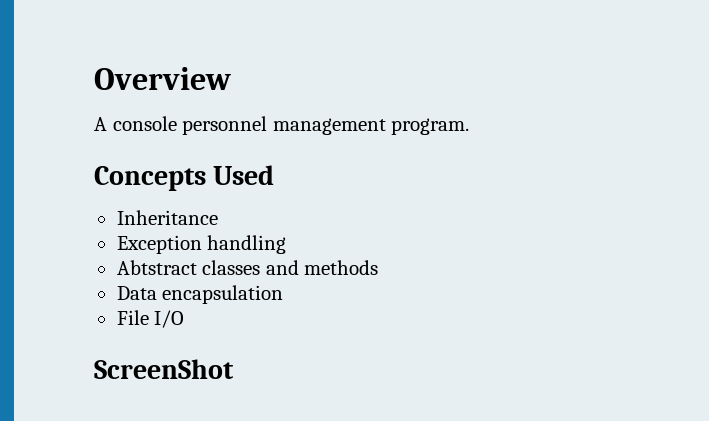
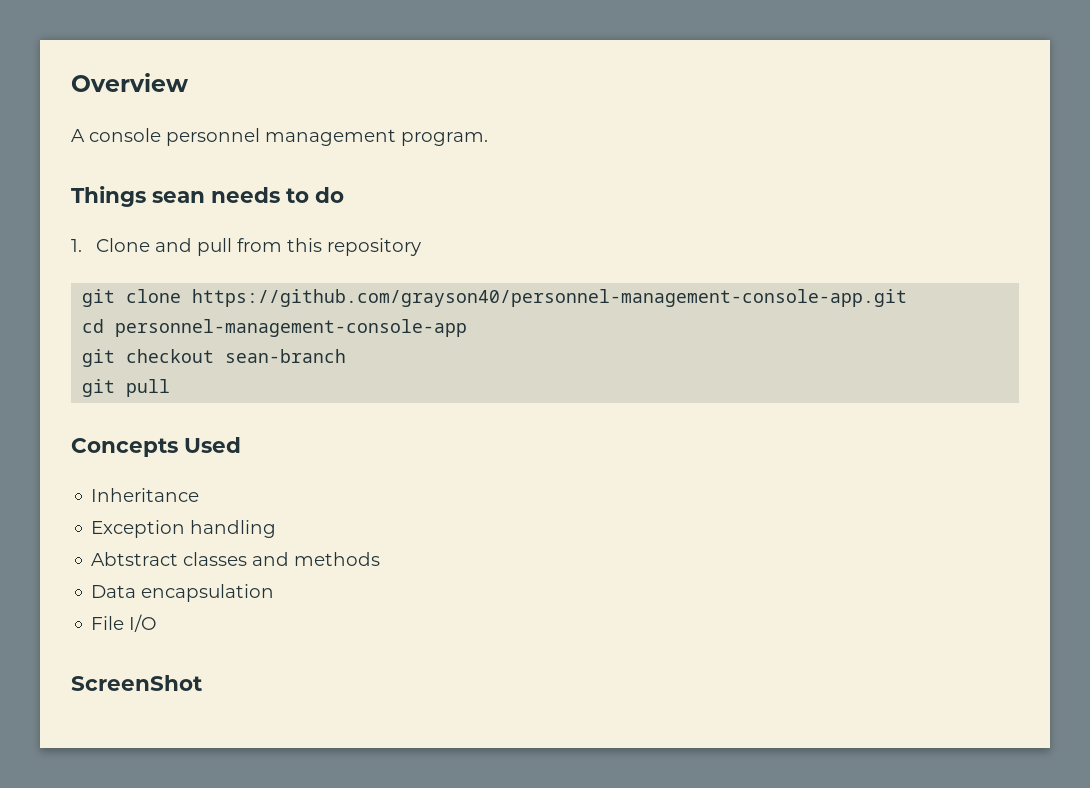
+ Things sean needs to do
+ 1. Clone and pull from this repository
+ git clone https://github.com/grayson40/personnel-management-console-app.git
+ cd personnel-management-console-app
+ git checkout sean-branch
+ git pull

